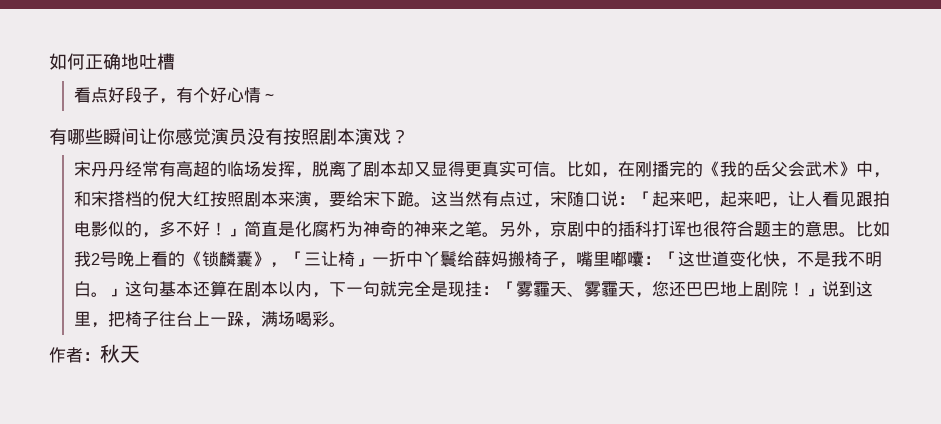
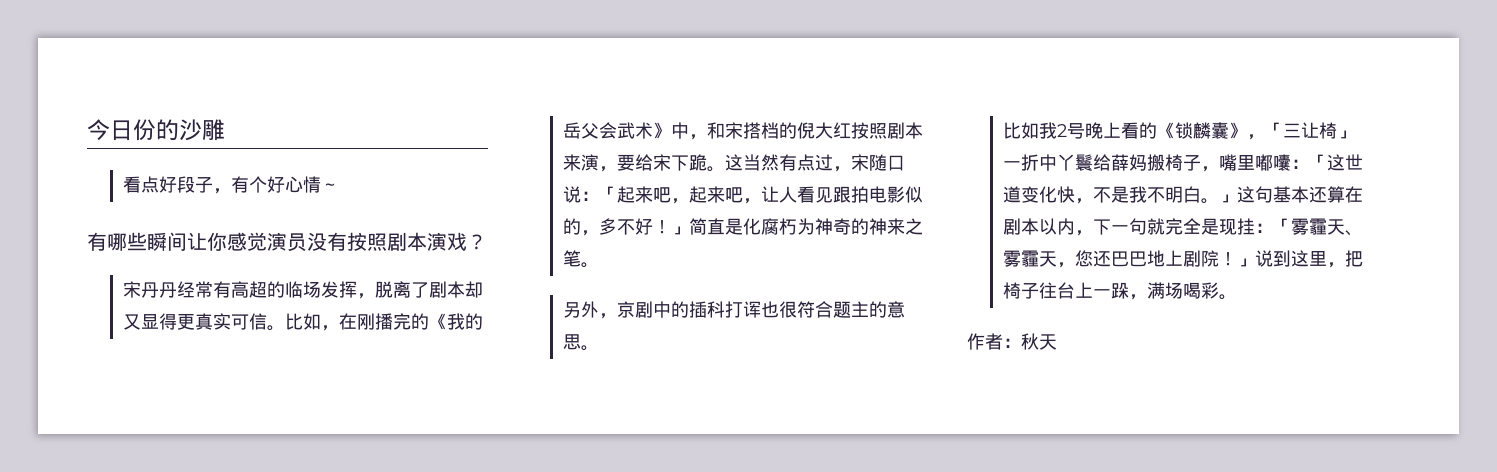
- 如何正确地吐槽
+ 今日份的沙雕
- 「起来吧，起来吧，让人看见跟拍电影似的，多不好！」简直是化腐朽为神奇的神来之笔。另外，京剧中的插科打诨也很符合题主的意思。比如我2号晚上看的《锁麟囊》，「三让椅」一折中丫鬟给薛妈搬椅子，嘴里嘟囔：
+ 「起来吧，起来吧，让人看见跟拍电影似的，多不好！」简直是化腐朽为神奇的神来之笔。
+ 另外，京剧中的插科打诨也很符合题主的意思。
+ 比如我2号晚上看的《锁麟囊》，「三让椅」一折中丫鬟给薛妈搬椅子，嘴里嘟囔：

